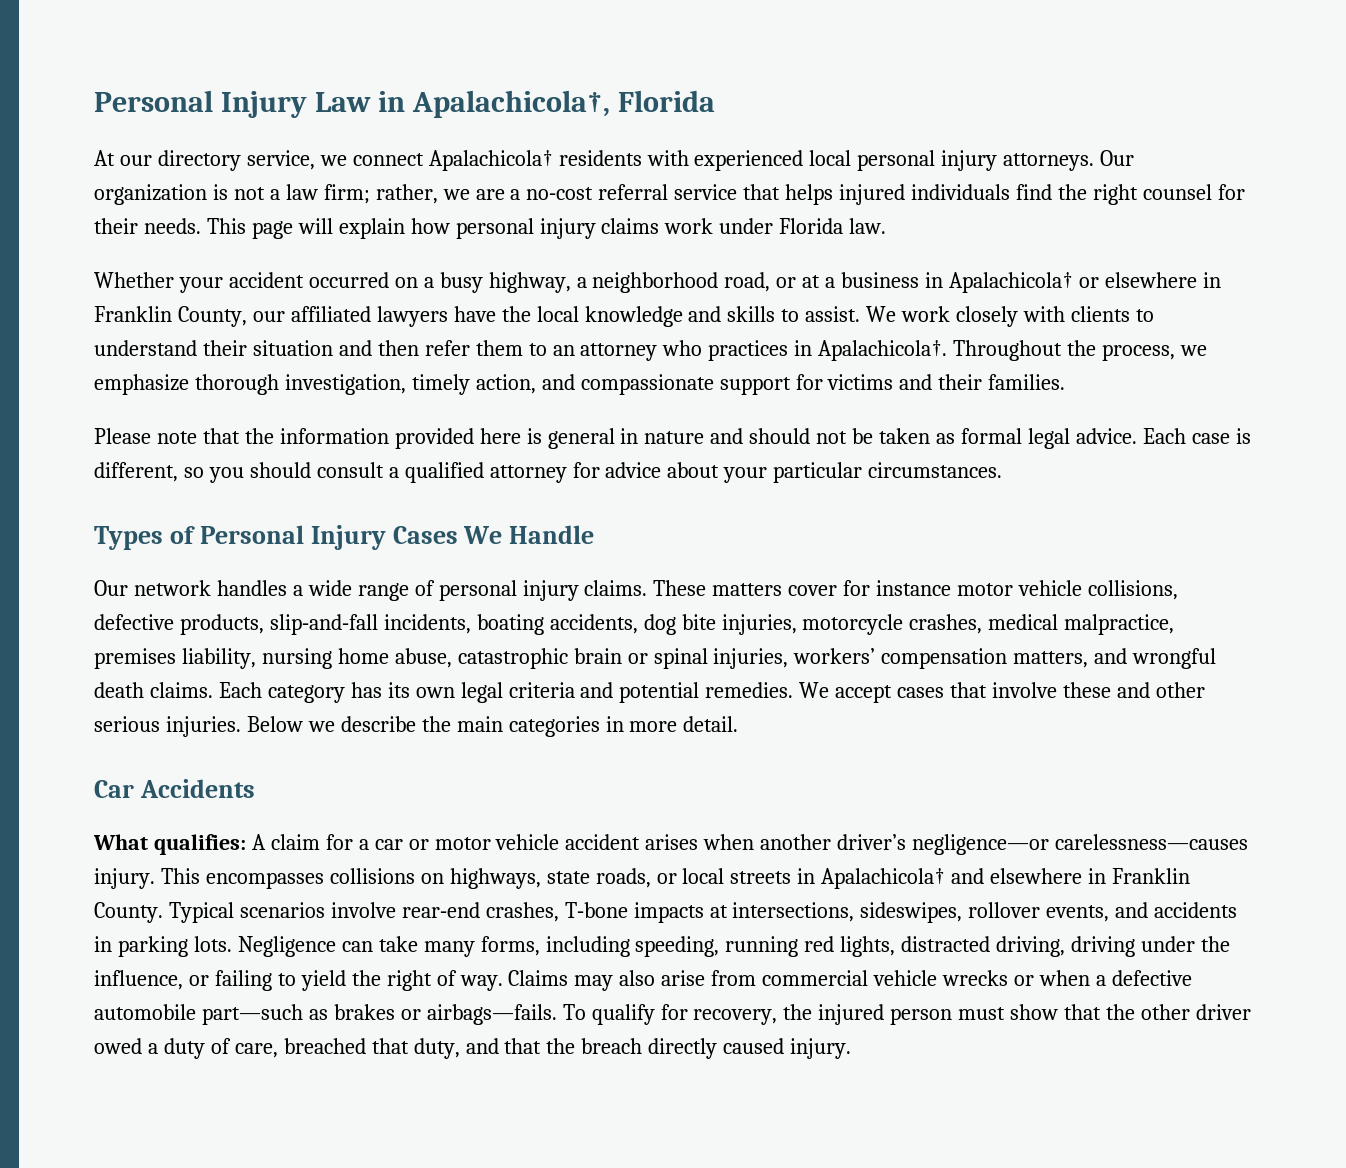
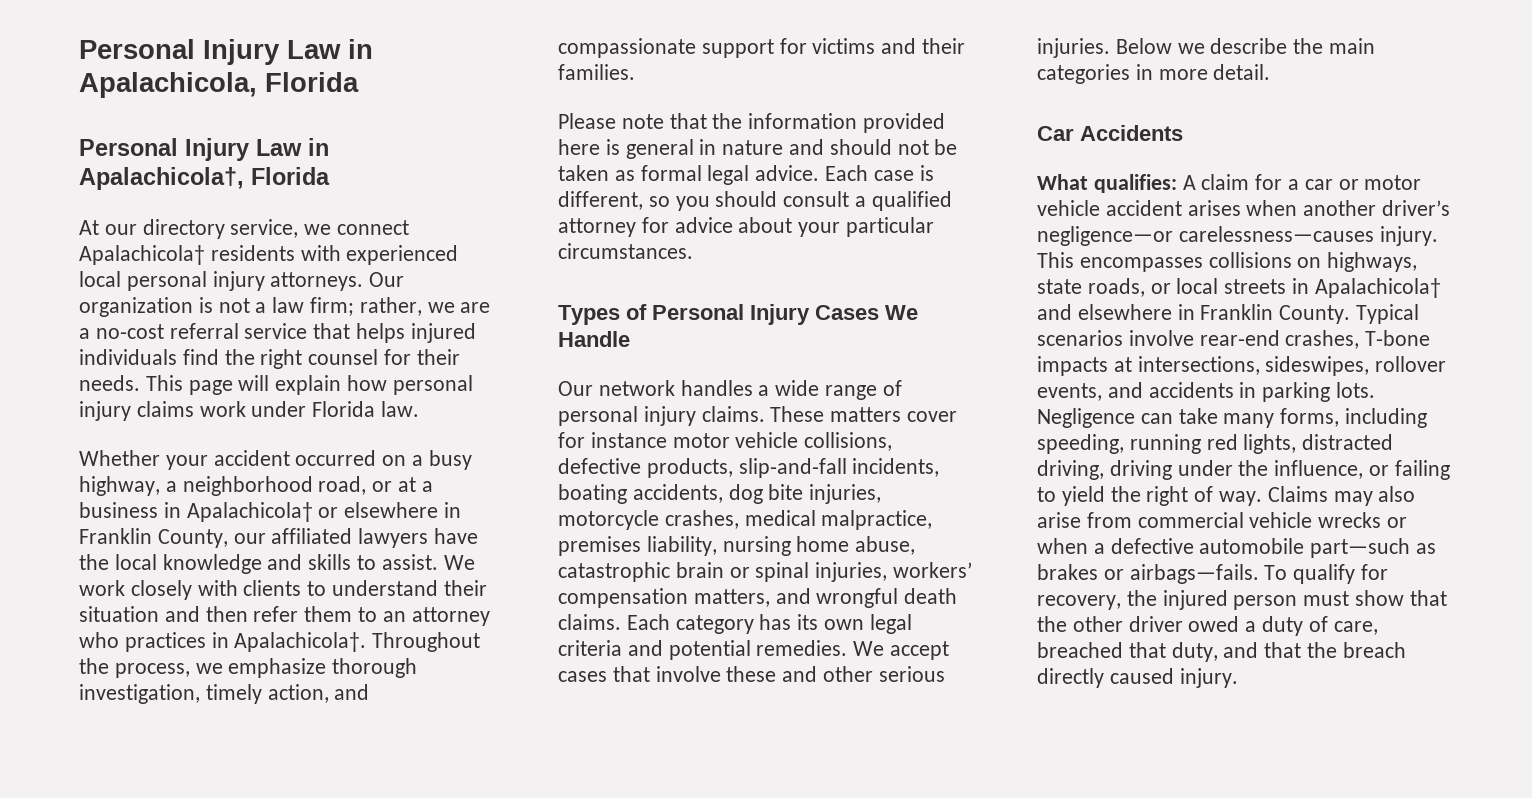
+ Personal Injury Law in Apalachicola, Florida

